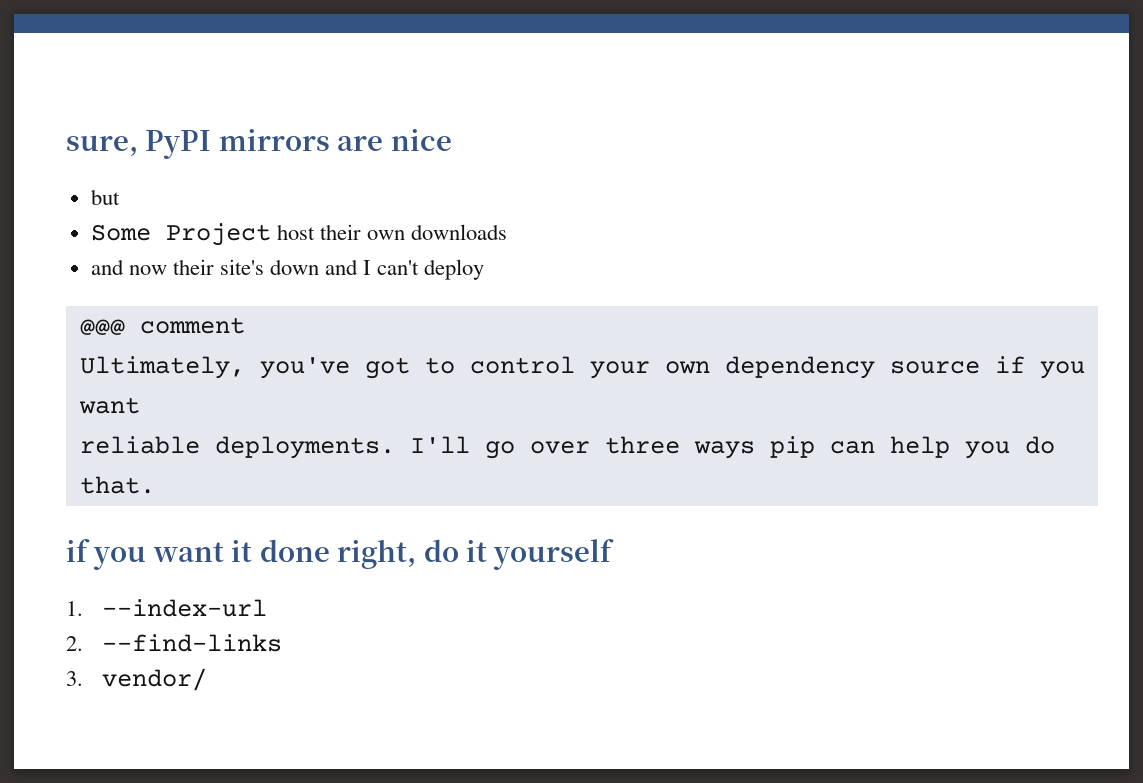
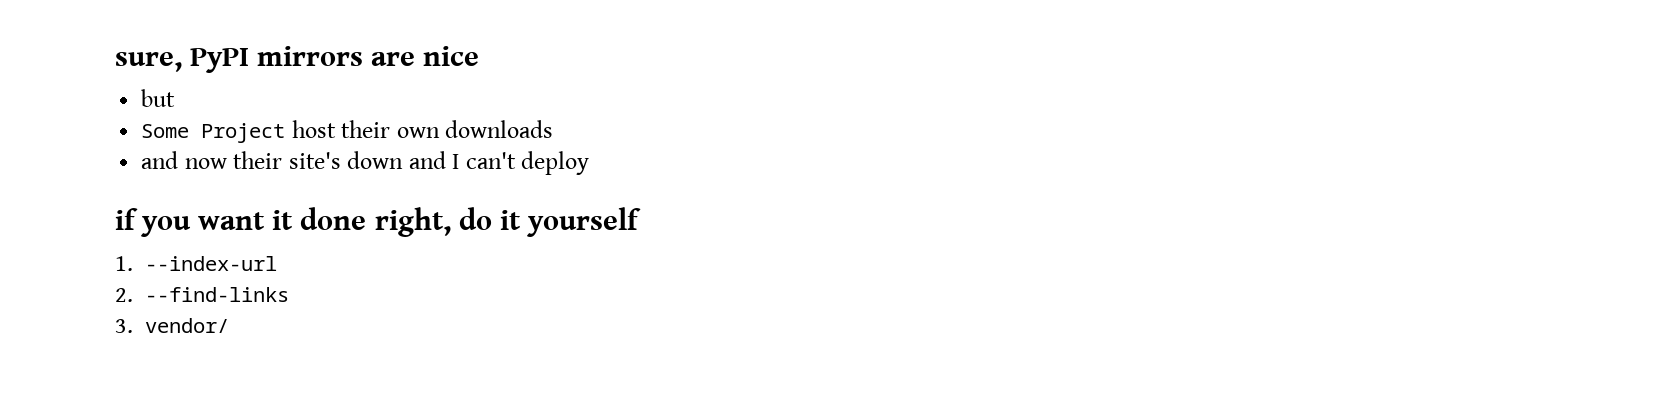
- @@@ comment
- Ultimately, you've got to control your own dependency source if you want
- reliable deployments. I'll go over three ways pip can help you do that.

